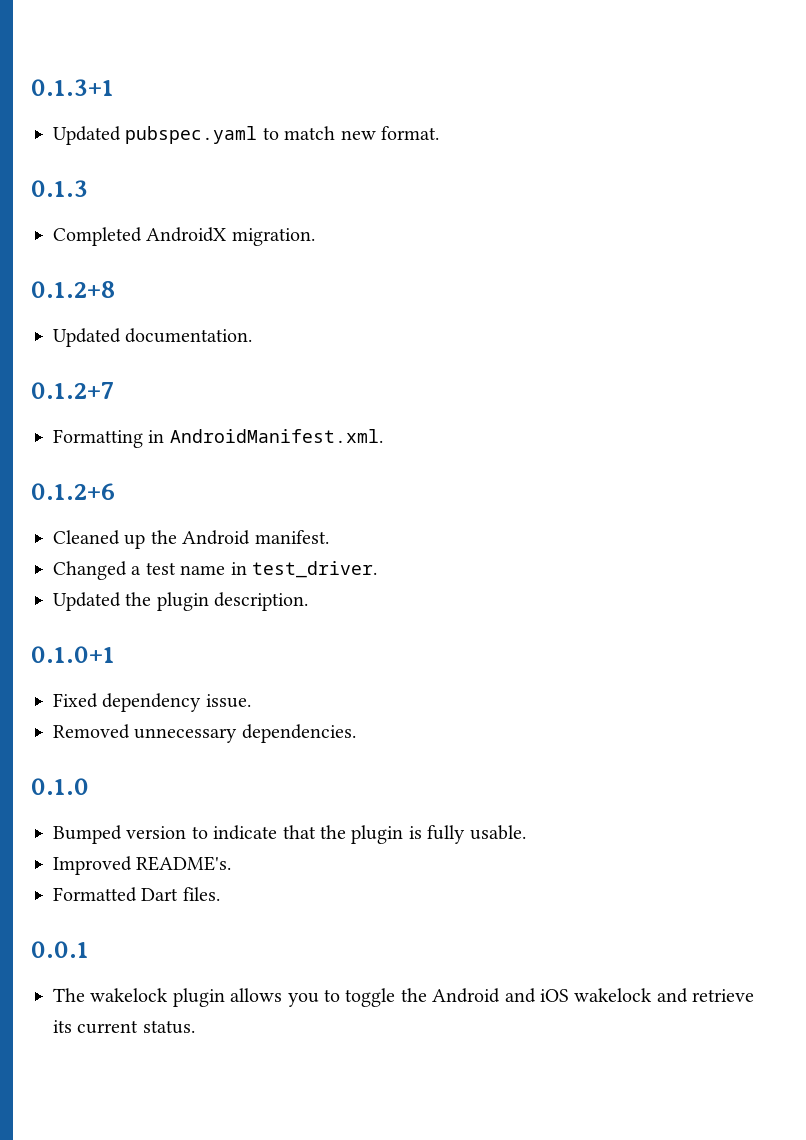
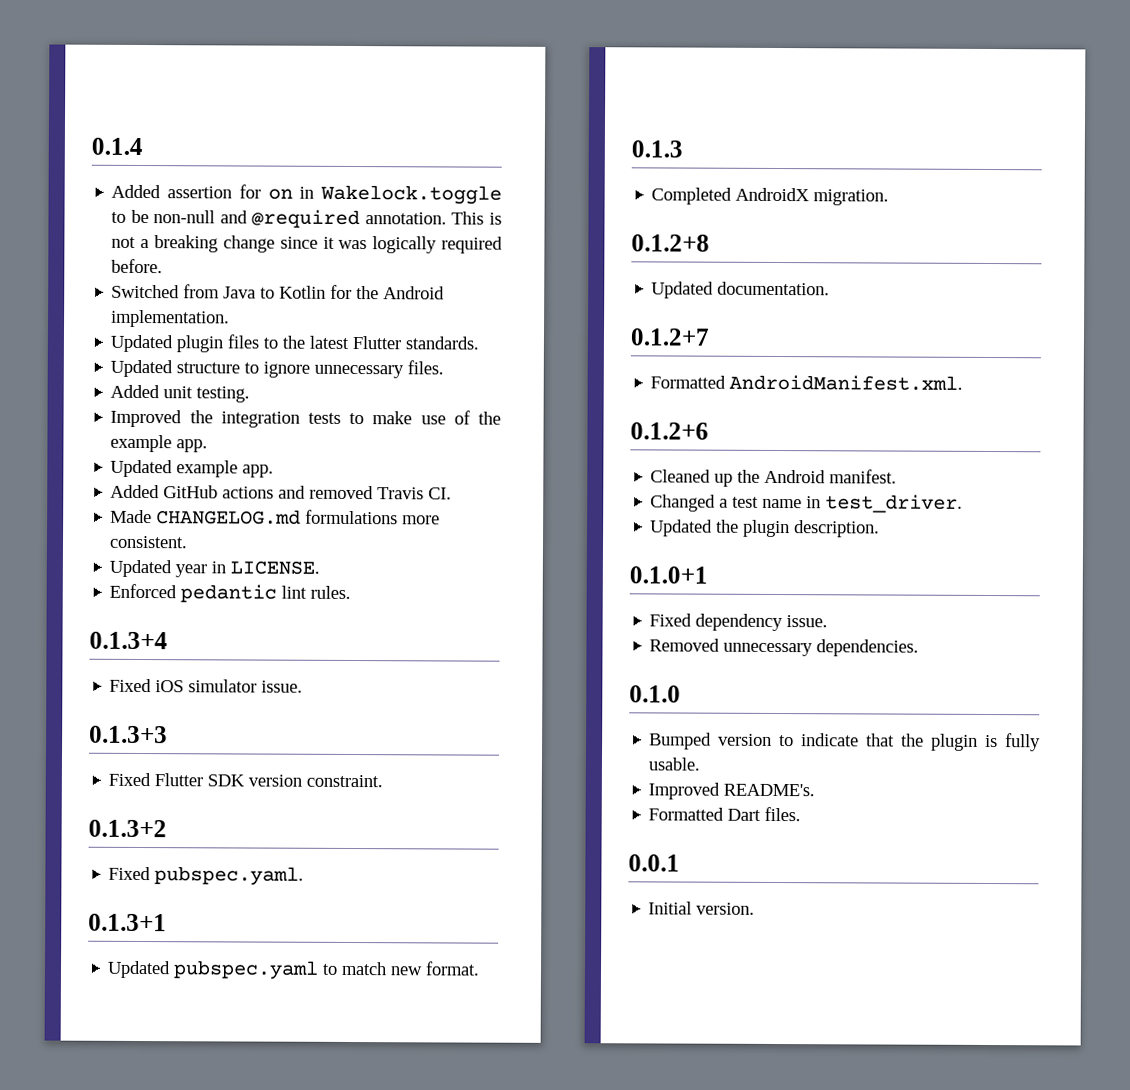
+ 0.1.4
+ Added assertion for on in Wakelock.toggle to be non-null and @required annotation. This is not a breaking change since it was logically required before.
+ Switched from Java to Kotlin for the Android implementation.
+ Updated plugin files to the latest Flutter standards.
+ Updated structure to ignore unnecessary files.
+ Added unit testing.
+ Improved the integration tests to make use of the example app.
+ Updated example app.
+ Added GitHub actions and removed Travis CI.
+ Made CHANGELOG.md formulations more consistent.
+ Updated year in LICENSE.
+ Enforced pedantic lint rules.
+ 0.1.3+4
+ Fixed iOS simulator issue.
+ 0.1.3+3
+ Fixed Flutter SDK version constraint.
+ 0.1.3+2
+ Fixed pubspec.yaml.
- Formatting in AndroidManifest.xml.
+ Formatted AndroidManifest.xml.
- The wakelock plugin allows you to toggle the Android and iOS wakelock and retrieve its current status.
+ Initial version.

